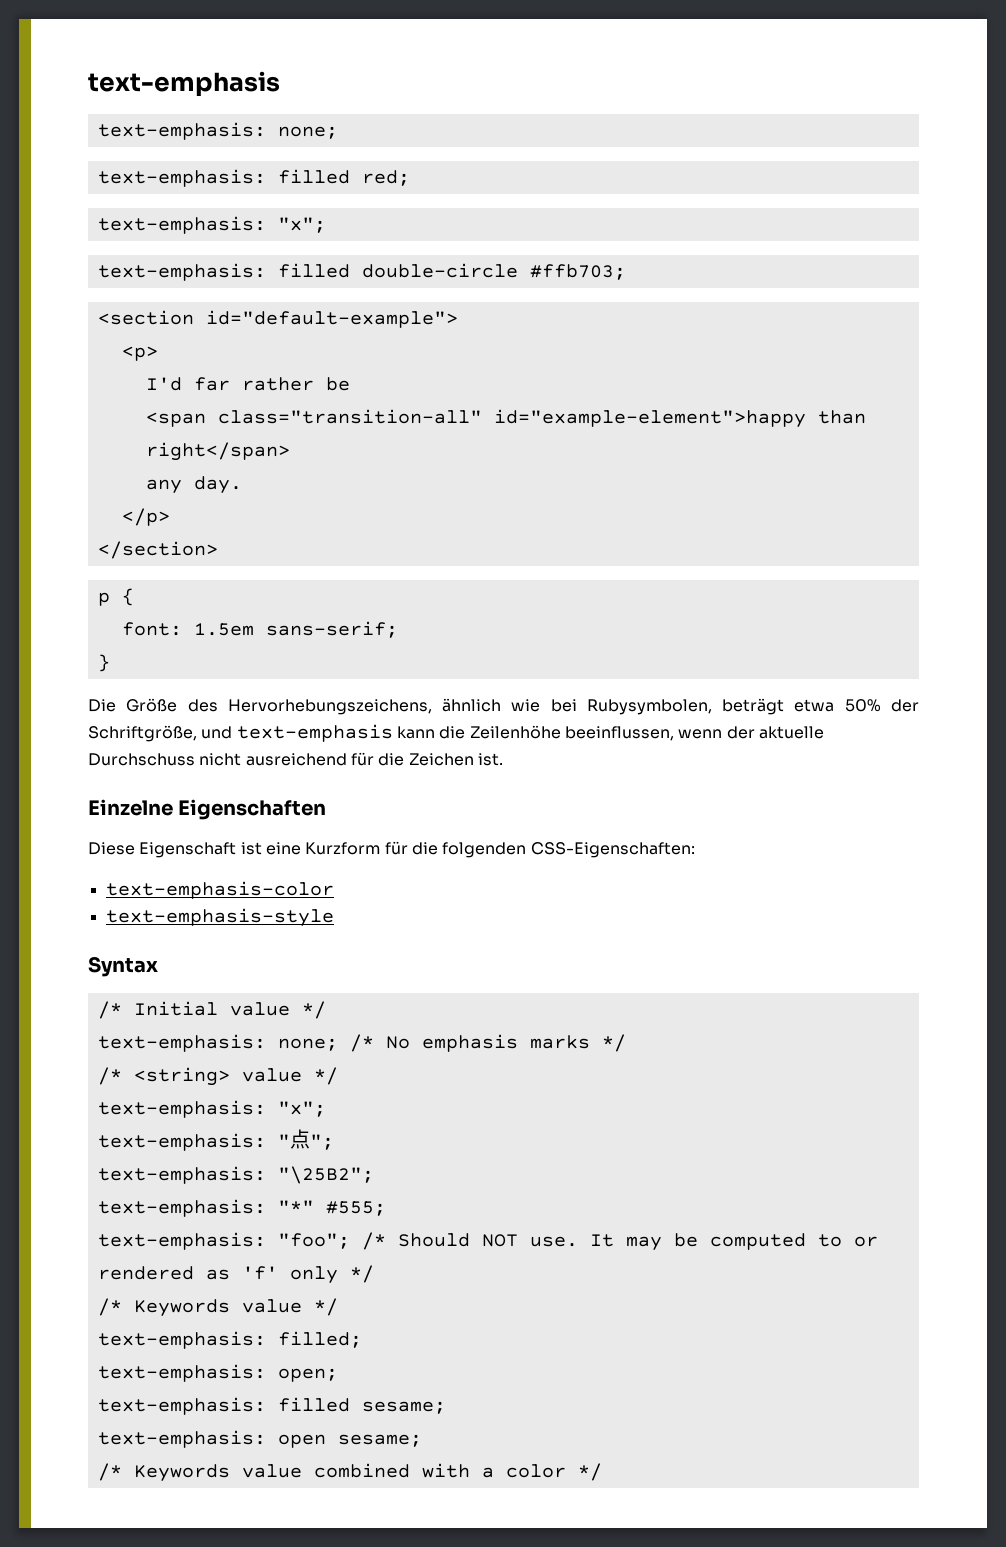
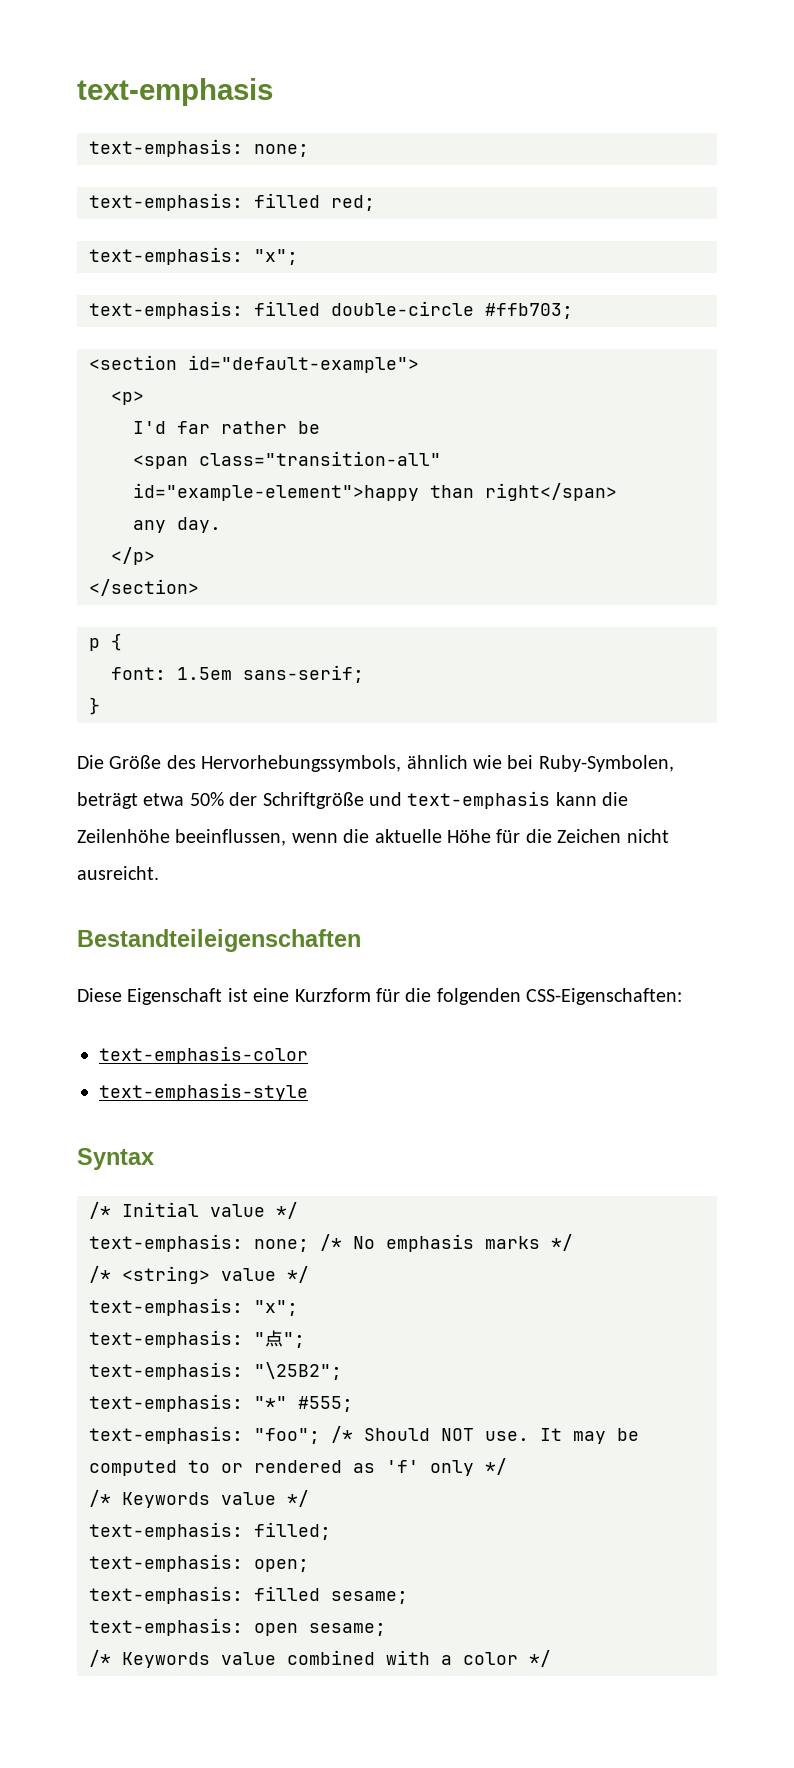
- Die Größe des Hervorhebungszeichens, ähnlich wie bei Rubysymbolen, beträgt etwa 50% der Schriftgröße, und text-emphasis kann die Zeilenhöhe beeinflussen, wenn der aktuelle Durchschuss nicht ausreichend für die Zeichen ist.
- Einzelne Eigenschaften
+ Die Größe des Hervorhebungssymbols, ähnlich wie bei Ruby-Symbolen, beträgt etwa 50% der Schriftgröße und text-emphasis kann die Zeilenhöhe beeinflussen, wenn die aktuelle Höhe für die Zeichen nicht ausreicht.
+ Bestandteileigenschaften

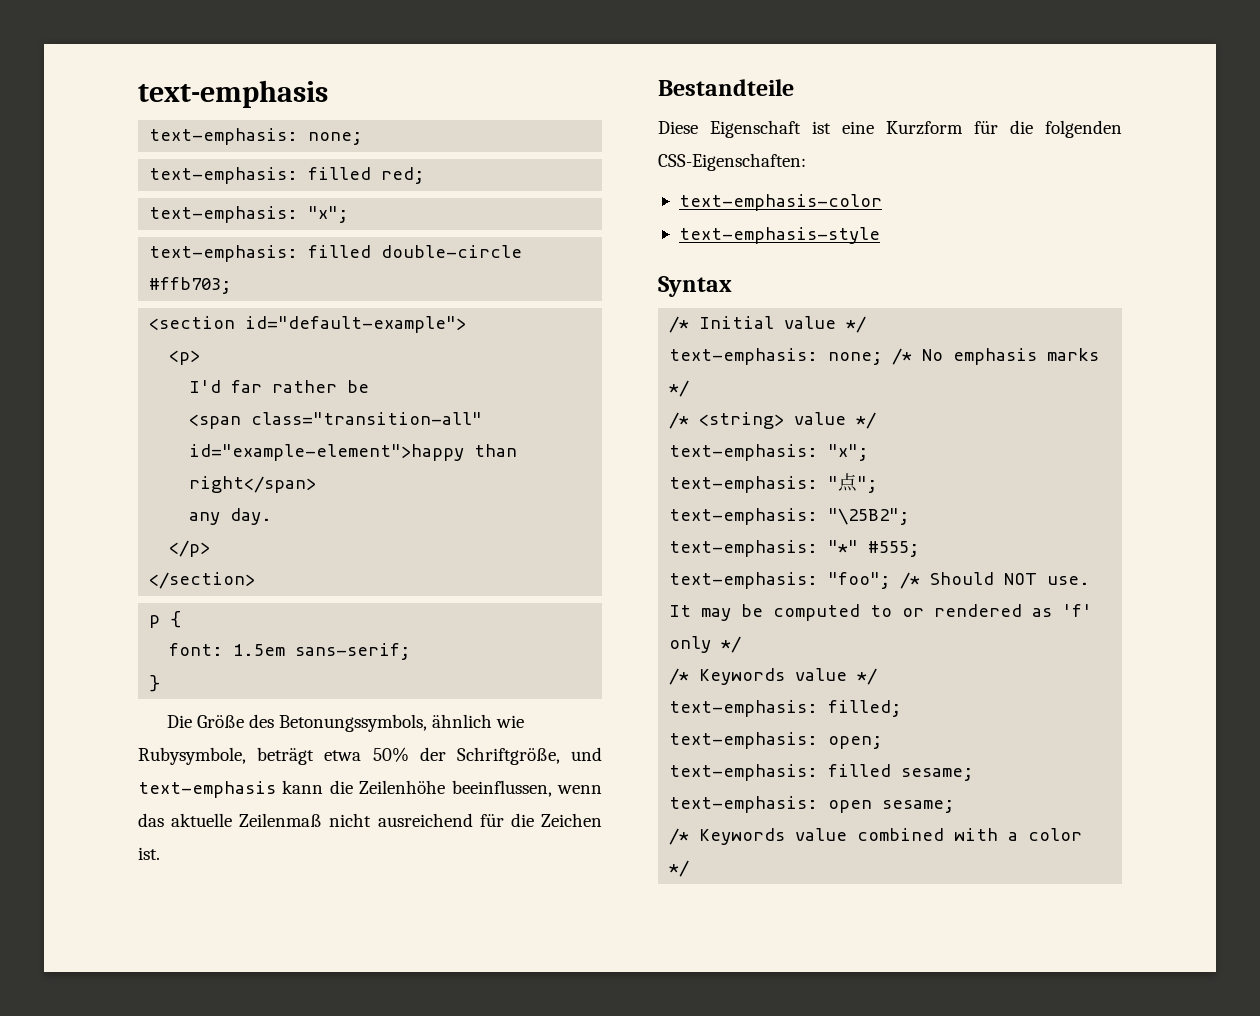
- Die Größe des Hervorhebungssymbols, ähnlich wie bei Ruby-Symbolen, beträgt etwa 50% der Schriftgröße und text-emphasis kann die Zeilenhöhe beeinflussen, wenn die aktuelle Höhe für die Zeichen nicht ausreicht.
- Bestandteileigenschaften
+ Die Größe des Betonungssymbols, ähnlich wie Rubysymbole, beträgt etwa 50% der Schriftgröße, und text-emphasis kann die Zeilenhöhe beeinflussen, wenn das aktuelle Zeilenmaß nicht ausreichend für die Zeichen ist.
+ Bestandteile

